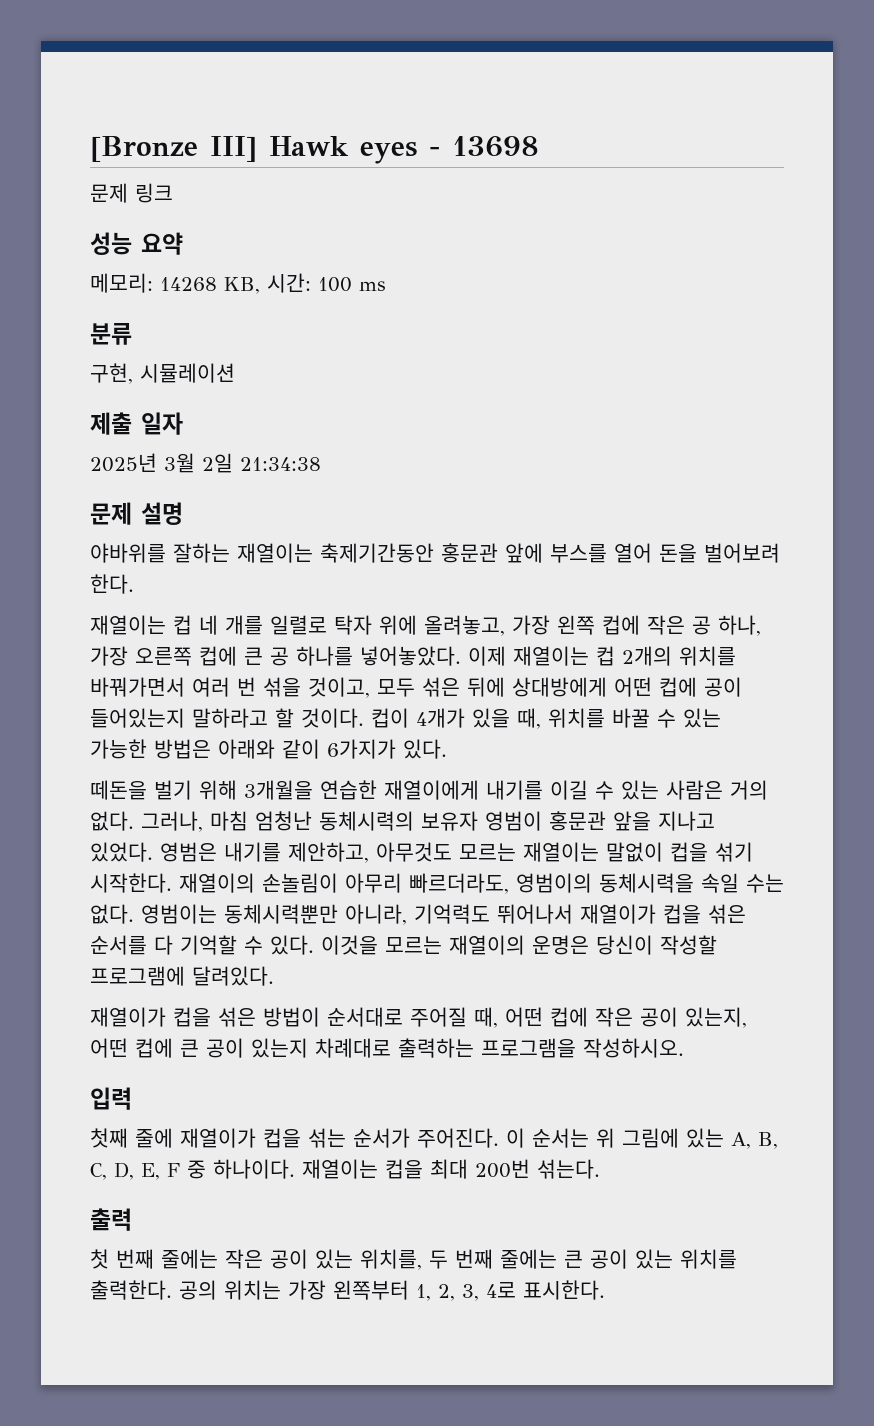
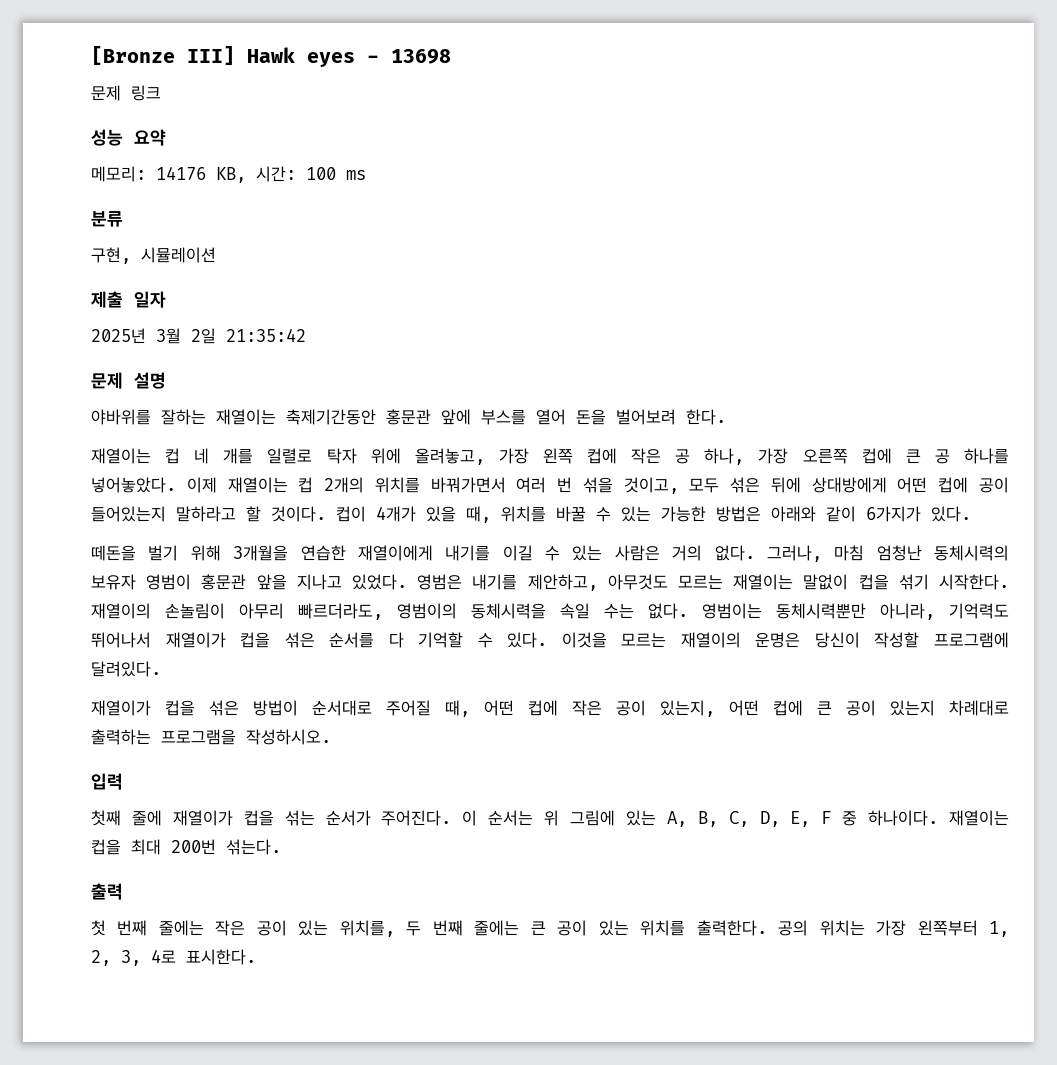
- 메모리: 14268 KB, 시간: 100 ms
+ 메모리: 14176 KB, 시간: 100 ms
- 2025년 3월 2일 21:34:38
+ 2025년 3월 2일 21:35:42

